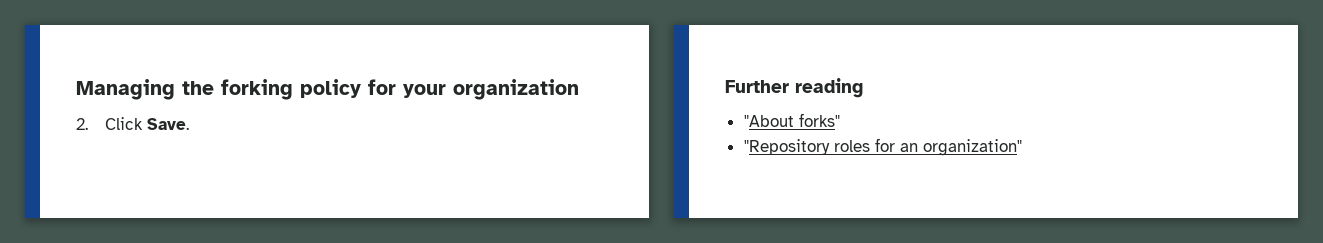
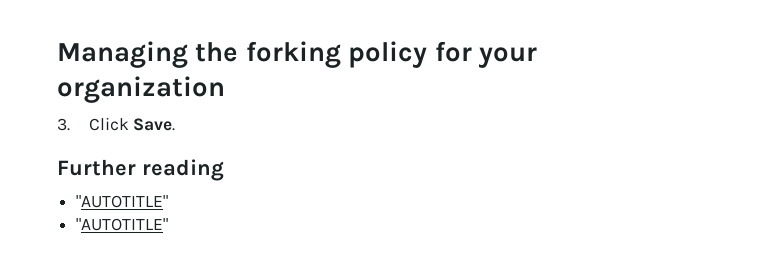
- 2. Click Save.
+ 3. Click Save.
  Further reading
- "About forks"
- "Repository roles for an organization"
+ "AUTOTITLE"
+ "AUTOTITLE"

